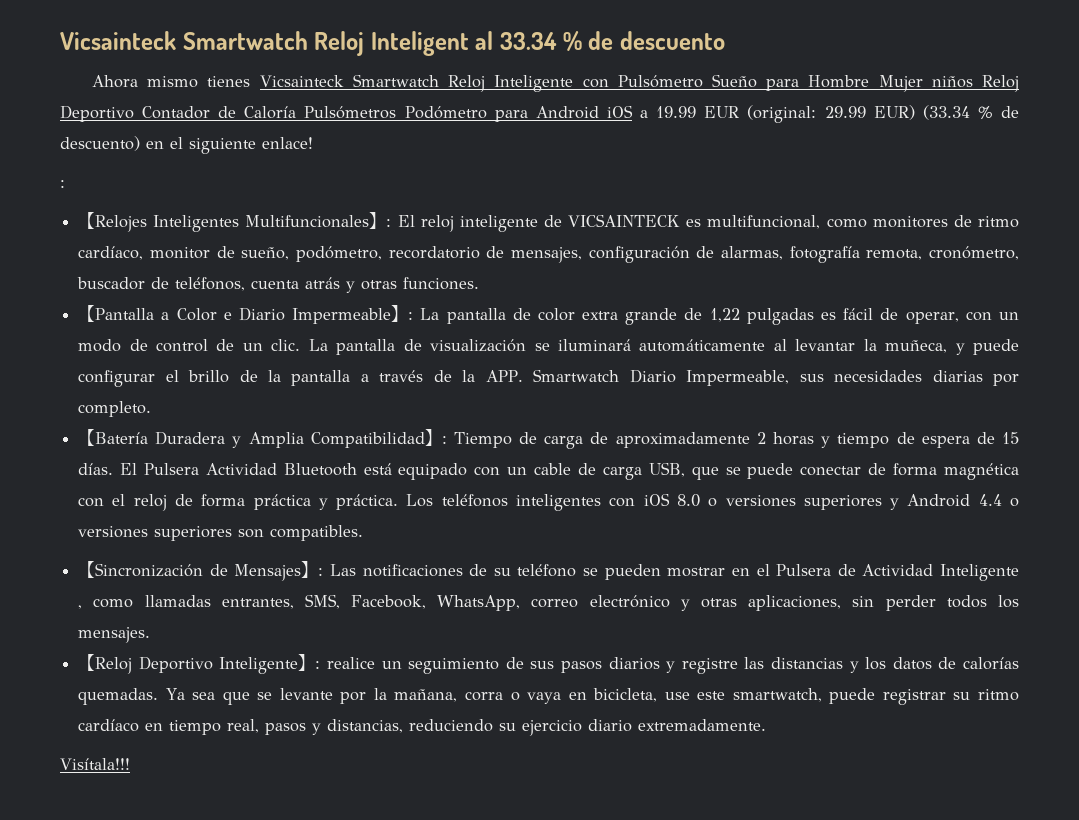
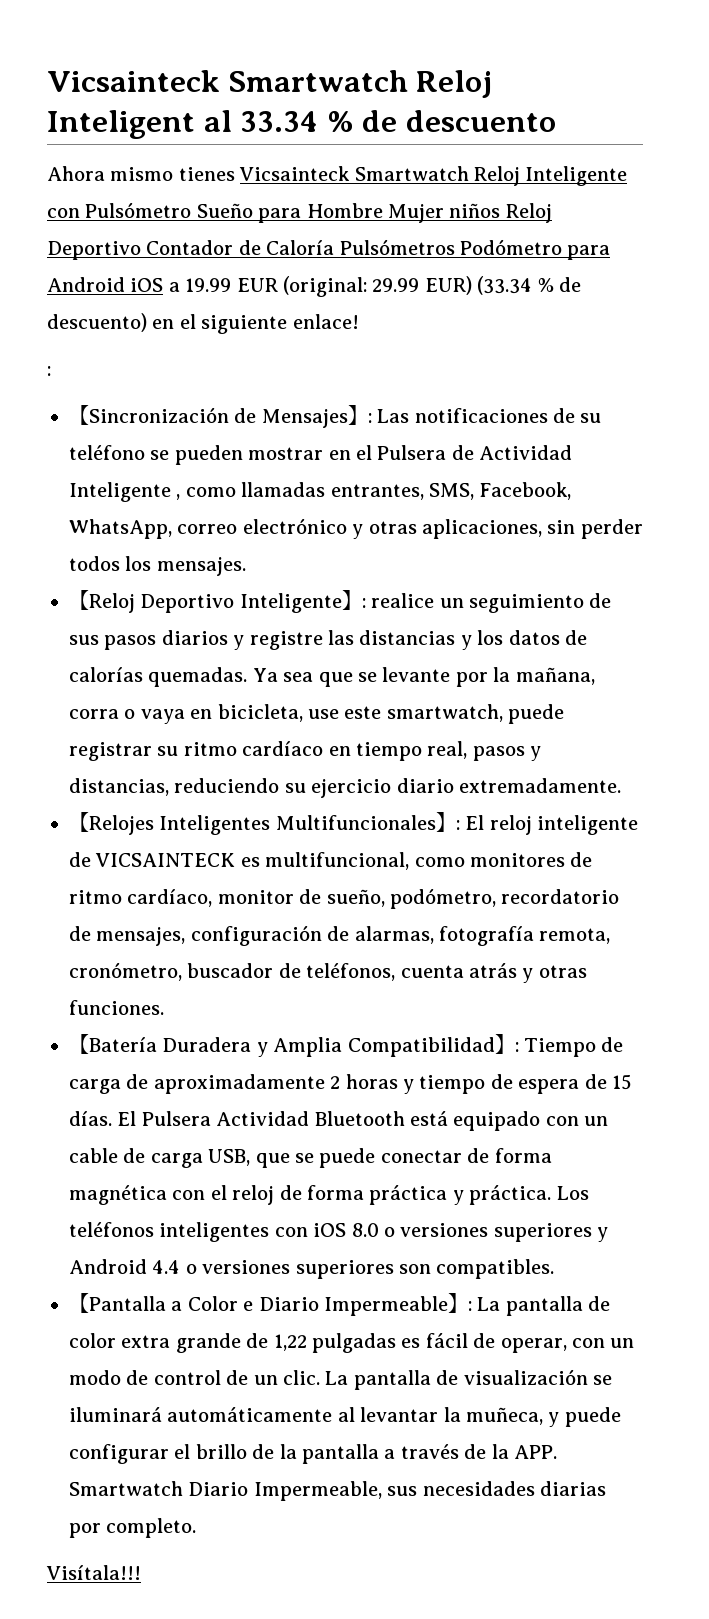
- 【Relojes Inteligentes Multifuncionales】: El reloj inteligente de VICSAINTECK es multifuncional, como monitores de ritmo cardíaco, monitor de sueño, podómetro, recordatorio de mensajes, configuración de alarmas, fotografía remota, cronómetro, buscador de teléfonos, cuenta atrás y otras funciones.
- 【Pantalla a Color e Diario Impermeable】: La pantalla de color extra grande de 1,22 pulgadas es fácil de operar, con un modo de control de un clic. La pantalla de visualización se iluminará automáticamente al levantar la muñeca, y puede configurar el brillo de la pantalla a través de la APP. Smartwatch Diario Impermeable, sus necesidades diarias por completo.
- 【Batería Duradera y Amplia Compatibilidad】: Tiempo de carga de aproximadamente 2 horas y tiempo de espera de 15 días. El Pulsera Actividad Bluetooth está equipado con un cable de carga USB, que se puede conectar de forma magnética con el reloj de forma práctica y práctica. Los teléfonos inteligentes con iOS 8.0 o versiones superiores y Android 4.4 o versiones superiores son compatibles.
+ 【Relojes Inteligentes Multifuncionales】: El reloj inteligente de VICSAINTECK es multifuncional, como monitores de ritmo cardíaco, monitor de sueño, podómetro, recordatorio de mensajes, configuración de alarmas, fotografía remota, cronómetro, buscador de teléfonos, cuenta atrás y otras funciones.
+ 【Batería Duradera y Amplia Compatibilidad】: Tiempo de carga de aproximadamente 2 horas y tiempo de espera de 15 días. El Pulsera Actividad Bluetooth está equipado con un cable de carga USB, que se puede conectar de forma magnética con el reloj de forma práctica y práctica. Los teléfonos inteligentes con iOS 8.0 o versiones superiores y Android 4.4 o versiones superiores son compatibles.
+ 【Pantalla a Color e Diario Impermeable】: La pantalla de color extra grande de 1,22 pulgadas es fácil de operar, con un modo de control de un clic. La pantalla de visualización se iluminará automáticamente al levantar la muñeca, y puede configurar el brillo de la pantalla a través de la APP. Smartwatch Diario Impermeable, sus necesidades diarias por completo.

